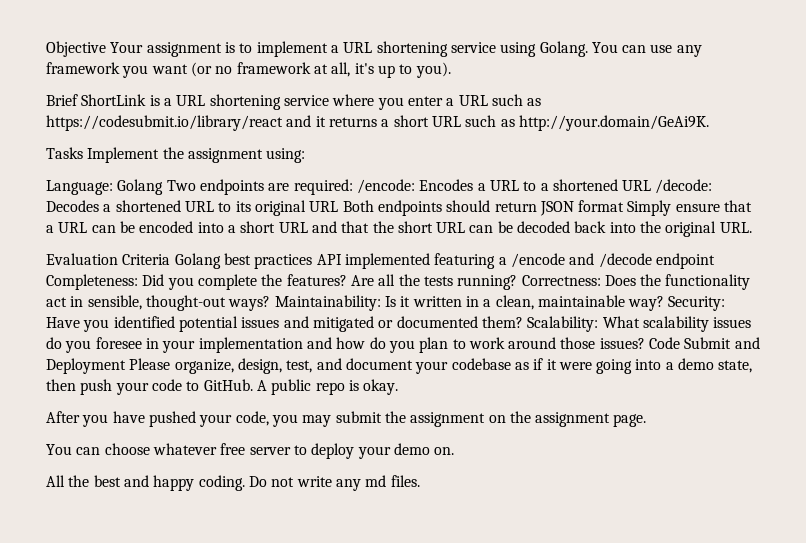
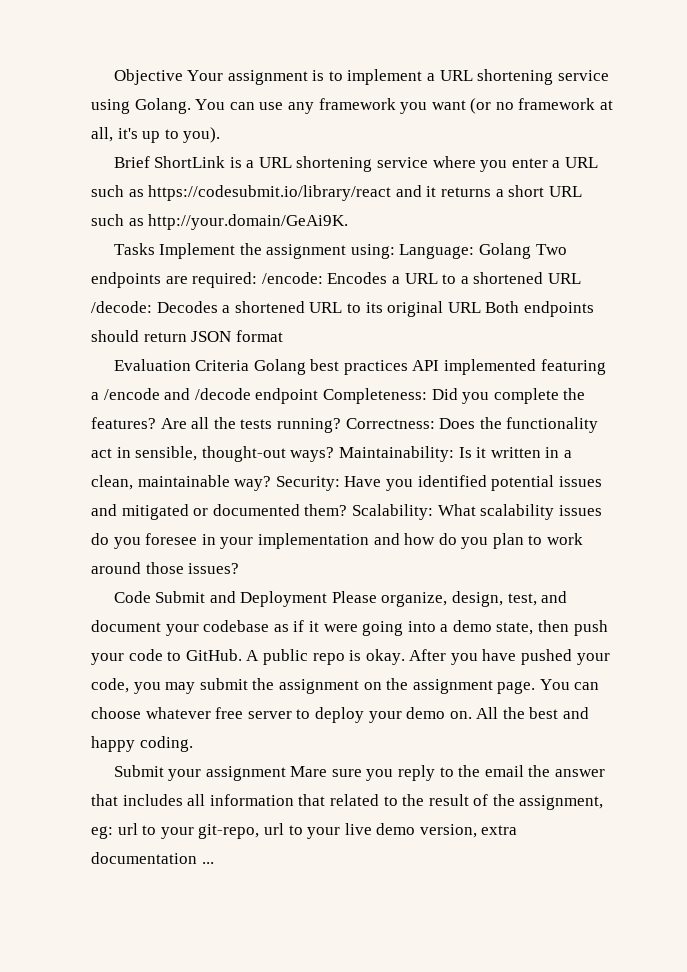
- Tasks Implement the assignment using:
- Language: Golang Two endpoints are required: /encode: Encodes a URL to a shortened URL /decode: Decodes a shortened URL to its original URL Both endpoints should return JSON format Simply ensure that a URL can be encoded into a short URL and that the short URL can be decoded back into the original URL.
+ Tasks Implement the assignment using: Language: Golang Two endpoints are required: /encode: Encodes a URL to a shortened URL /decode: Decodes a shortened URL to its original URL Both endpoints should return JSON format
- Scalability: What scalability issues do you foresee in your implementation and how do you plan to work around those issues? Code Submit and Deployment Please organize, design, test, and document your codebase as if it were going into a demo state, then push your code to GitHub.
+ Scalability: What scalability issues do you foresee in your implementation and how do you plan to work around those issues?
+ Code Submit and Deployment Please organize, design, test, and document your codebase as if it were going into a demo state, then push your code to GitHub.
- A public repo is okay.
- After you have pushed your code, you may submit the assignment on the assignment page.
- You can choose whatever free server to deploy your demo on.
- All the best and happy coding. Do not write any md files.
+ A public repo is okay. After you have pushed your code, you may submit the assignment on the assignment page. You can choose whatever free server to deploy your demo on. All the best and happy coding.
+ Submit your assignment Mare sure you reply to the email the answer that includes all information that related to the result of the assignment, eg: url to your git-repo, url to your live demo version, extra documentation ...

